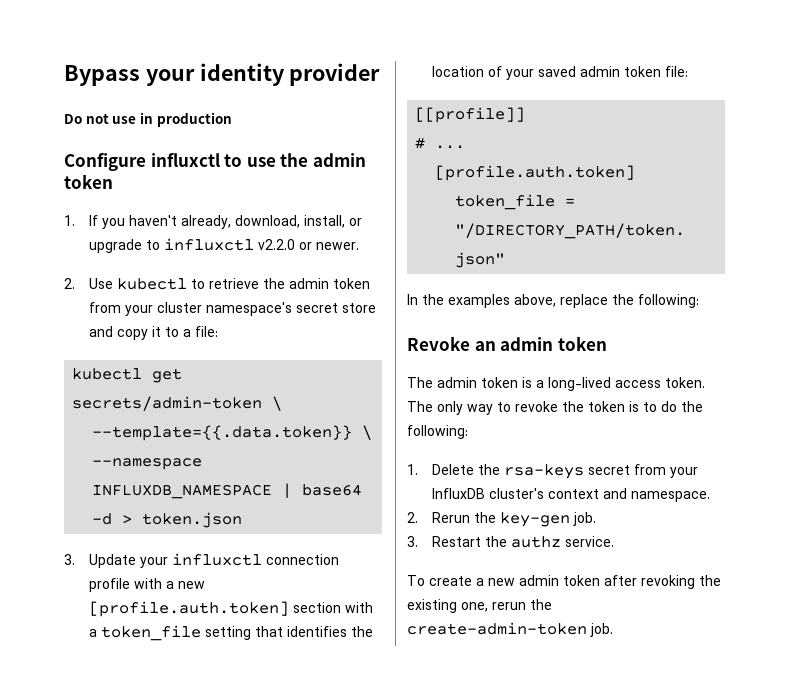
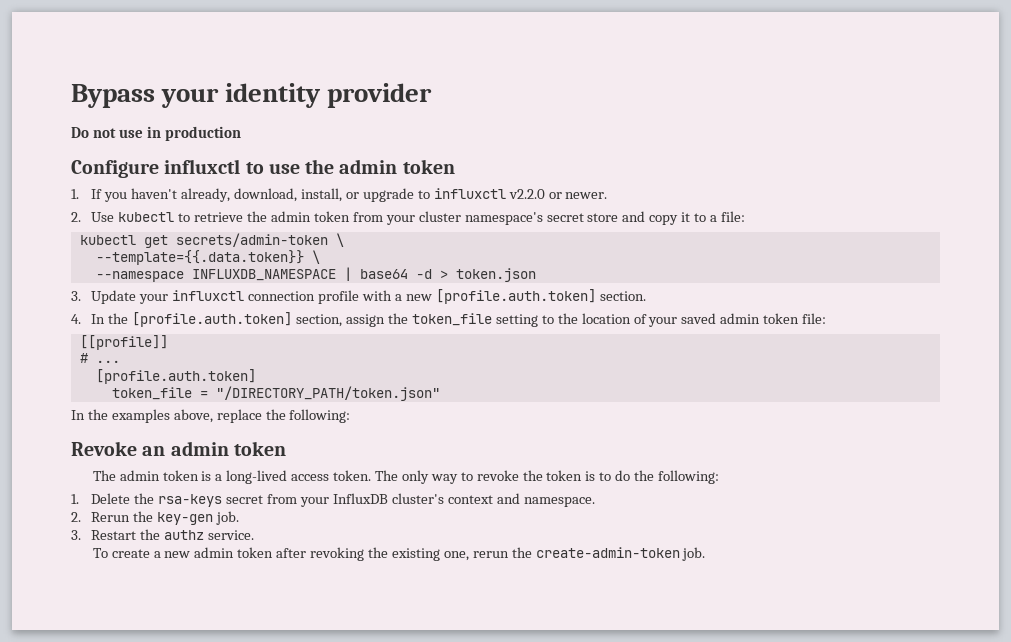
- 3. Update your influxctl connection profile with a new [profile.auth.token] section with a token_file setting that identifies the location of your saved admin token file:
+ 3. Update your influxctl connection profile with a new [profile.auth.token] section.
+ 4. In the [profile.auth.token] section, assign the token_file setting to the location of your saved admin token file:

